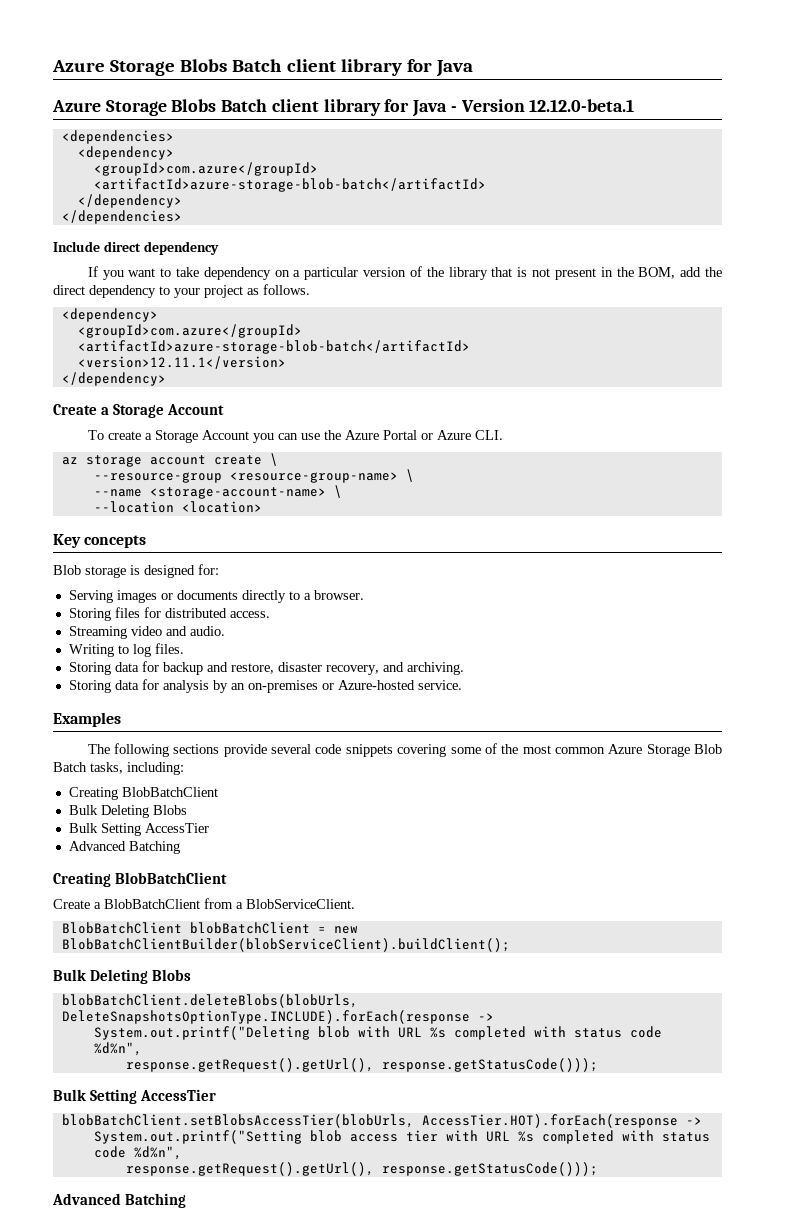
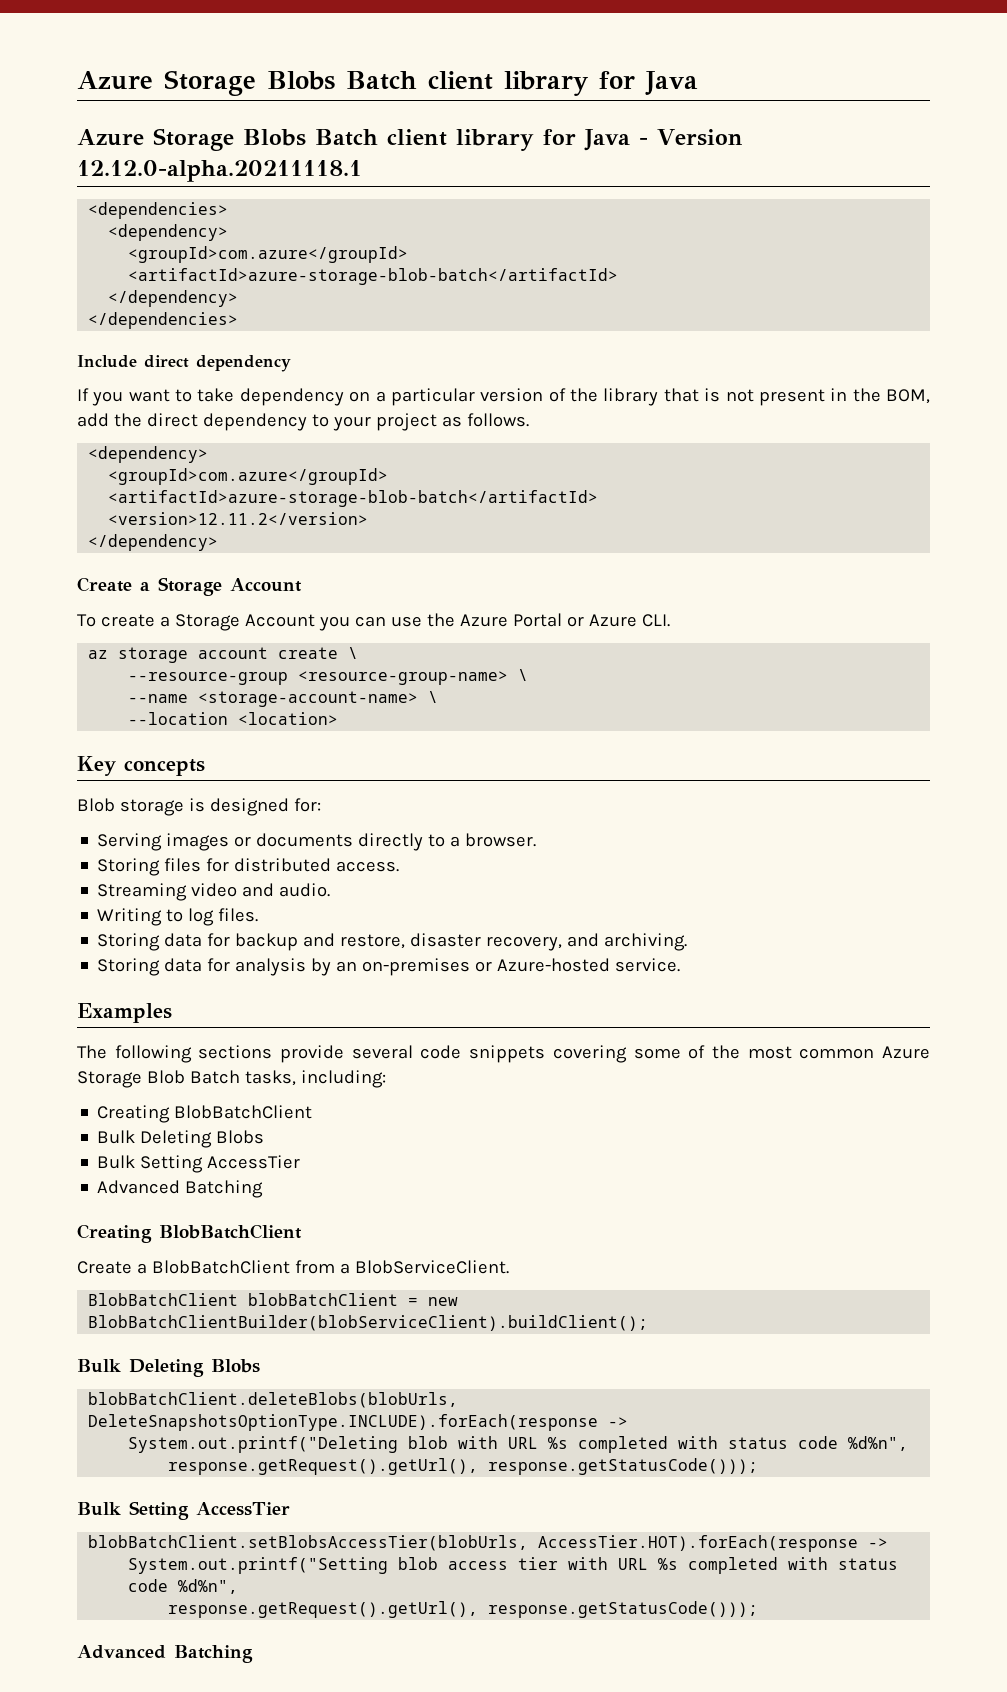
- Azure Storage Blobs Batch client library for Java - Version 12.12.0-beta.1
+ Azure Storage Blobs Batch client library for Java - Version 12.12.0-alpha.20211118.1
- <version>12.11.1</version>
+ <version>12.11.2</version>

